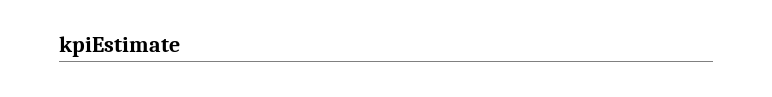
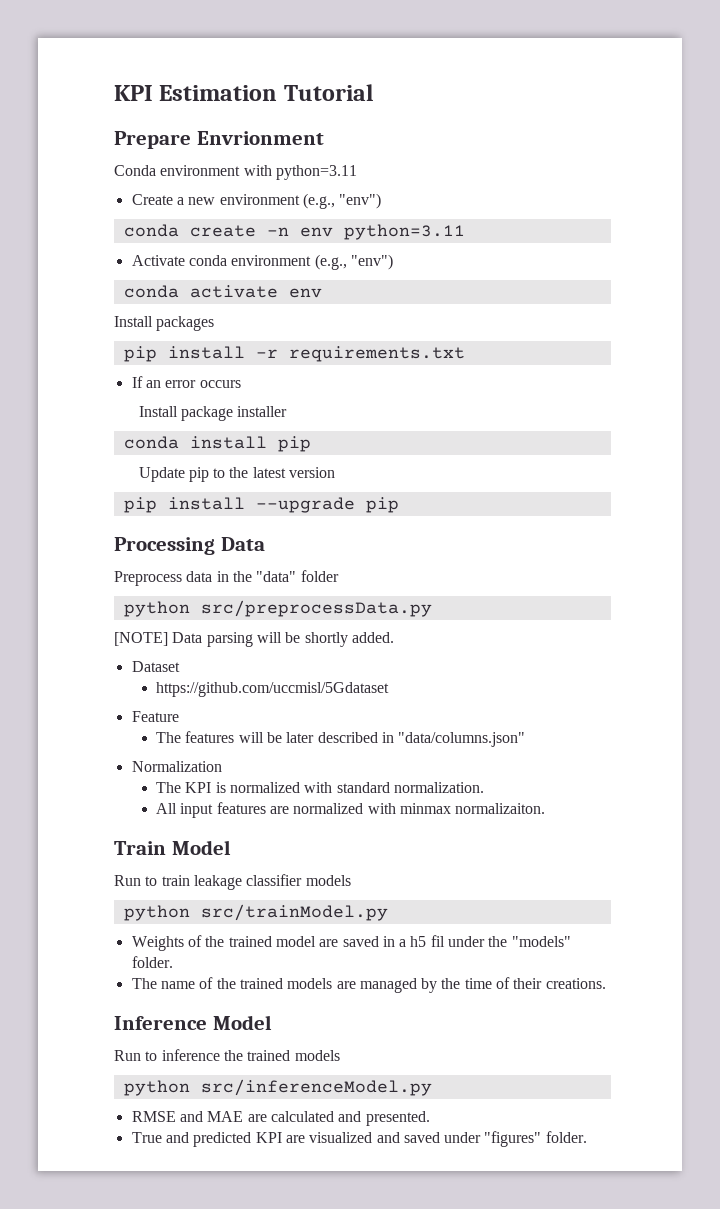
- kpiEstimate
+ KPI Estimation Tutorial
+ Prepare Envrionment
+ Conda environment with python=3.11
+ Create a new environment (e.g., "env")
+ conda create -n env python=3.11
+ Activate conda environment (e.g., "env")
+ conda activate env
+ Install packages
+ pip install -r requirements.txt
+ If an error occurs
+ Install package installer
+ conda install pip
+ Update pip to the latest version
+ pip install --upgrade pip
+ Processing Data
+ Preprocess data in the "data" folder
+ python src/preprocessData.py
+ [NOTE] Data parsing will be shortly added.
+ Dataset
+ https://github.com/uccmisl/5Gdataset
+ Feature
+ The features will be later described in "data/columns.json"
+ Normalization
+ The KPI is normalized with standard normalization.
+ All input features are normalized with minmax normalizaiton.
+ Train Model
+ Run to train leakage classifier models
+ python src/trainModel.py
+ Weights of the trained model are saved in a h5 fil under the "models" folder.
+ The name of the trained models are managed by the time of their creations.
+ Inference Model
+ Run to inference the trained models
+ python src/inferenceModel.py
+ RMSE and MAE are calculated and presented.
+ True and predicted KPI are visualized and saved under "figures" folder.

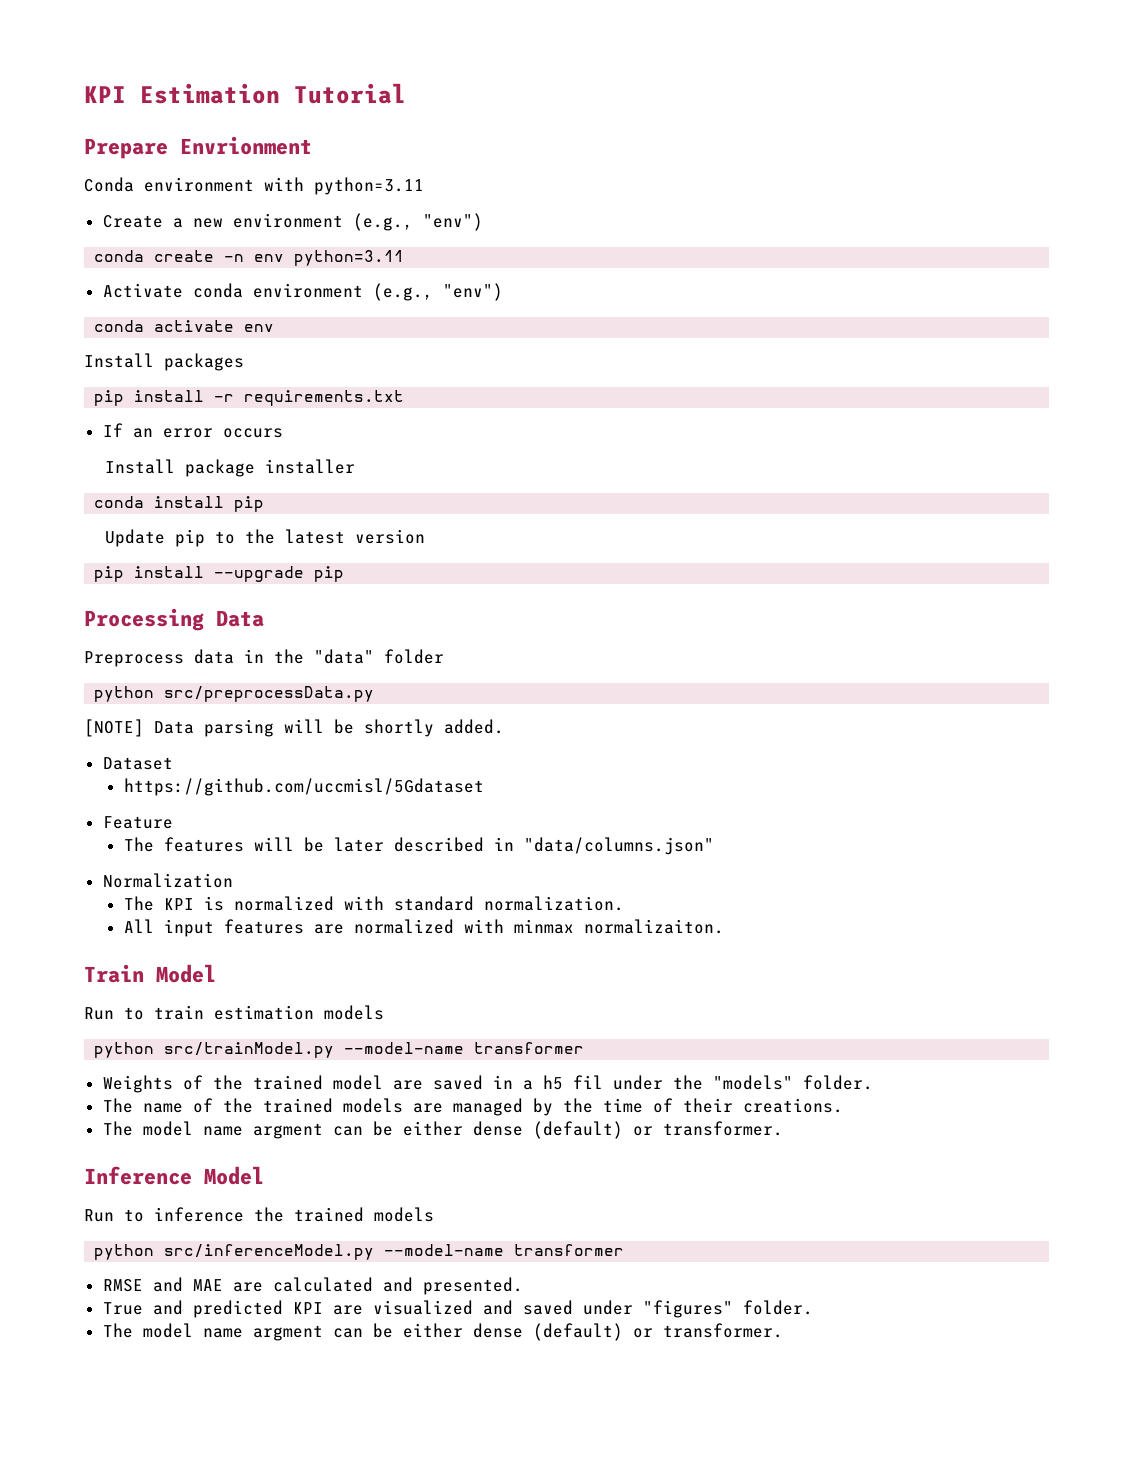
- Run to train leakage classifier models
+ Run to train estimation models
- python src/trainModel.py
+ python src/trainModel.py --model-name transformer
  The name of the trained models are managed by the time of their creations.
+ The model name argment can be either dense (default) or transformer.
- python src/inferenceModel.py
+ python src/inferenceModel.py --model-name transformer
  True and predicted KPI are visualized and saved under "figures" folder.
+ The model name argment can be either dense (default) or transformer.

